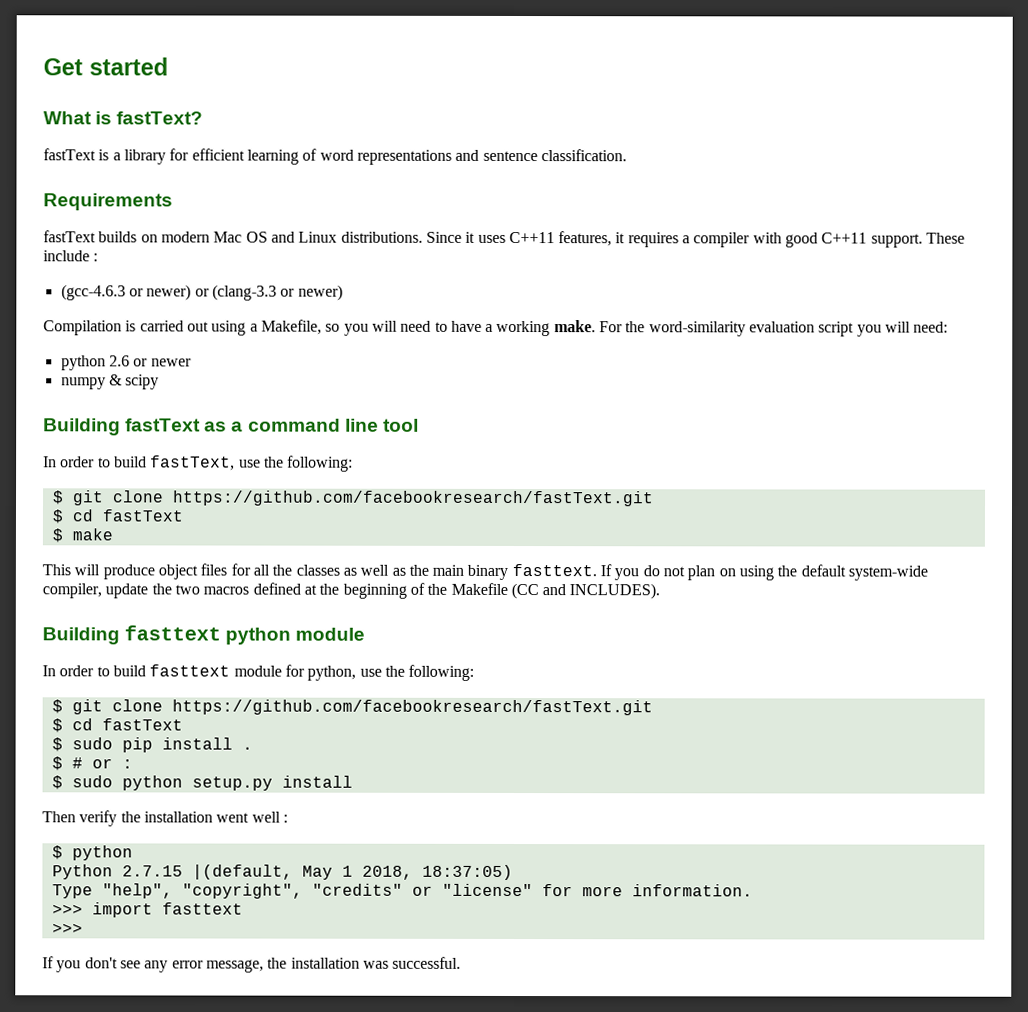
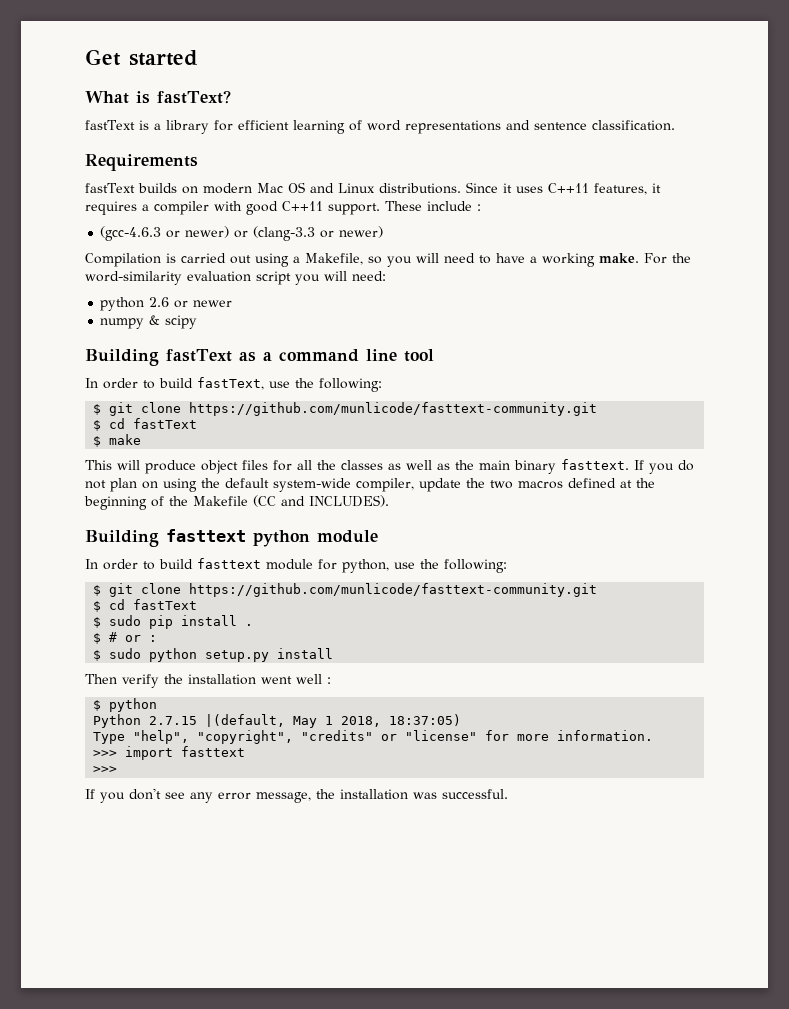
  In order to build fastText, use the following:
- $ git clone https://github.com/facebookresearch/fastText.git
+ $ git clone https://github.com/munlicode/fasttext-community.git
  In order to build fasttext module for python, use the following:
- $ git clone https://github.com/facebookresearch/fastText.git
+ $ git clone https://github.com/munlicode/fasttext-community.git

